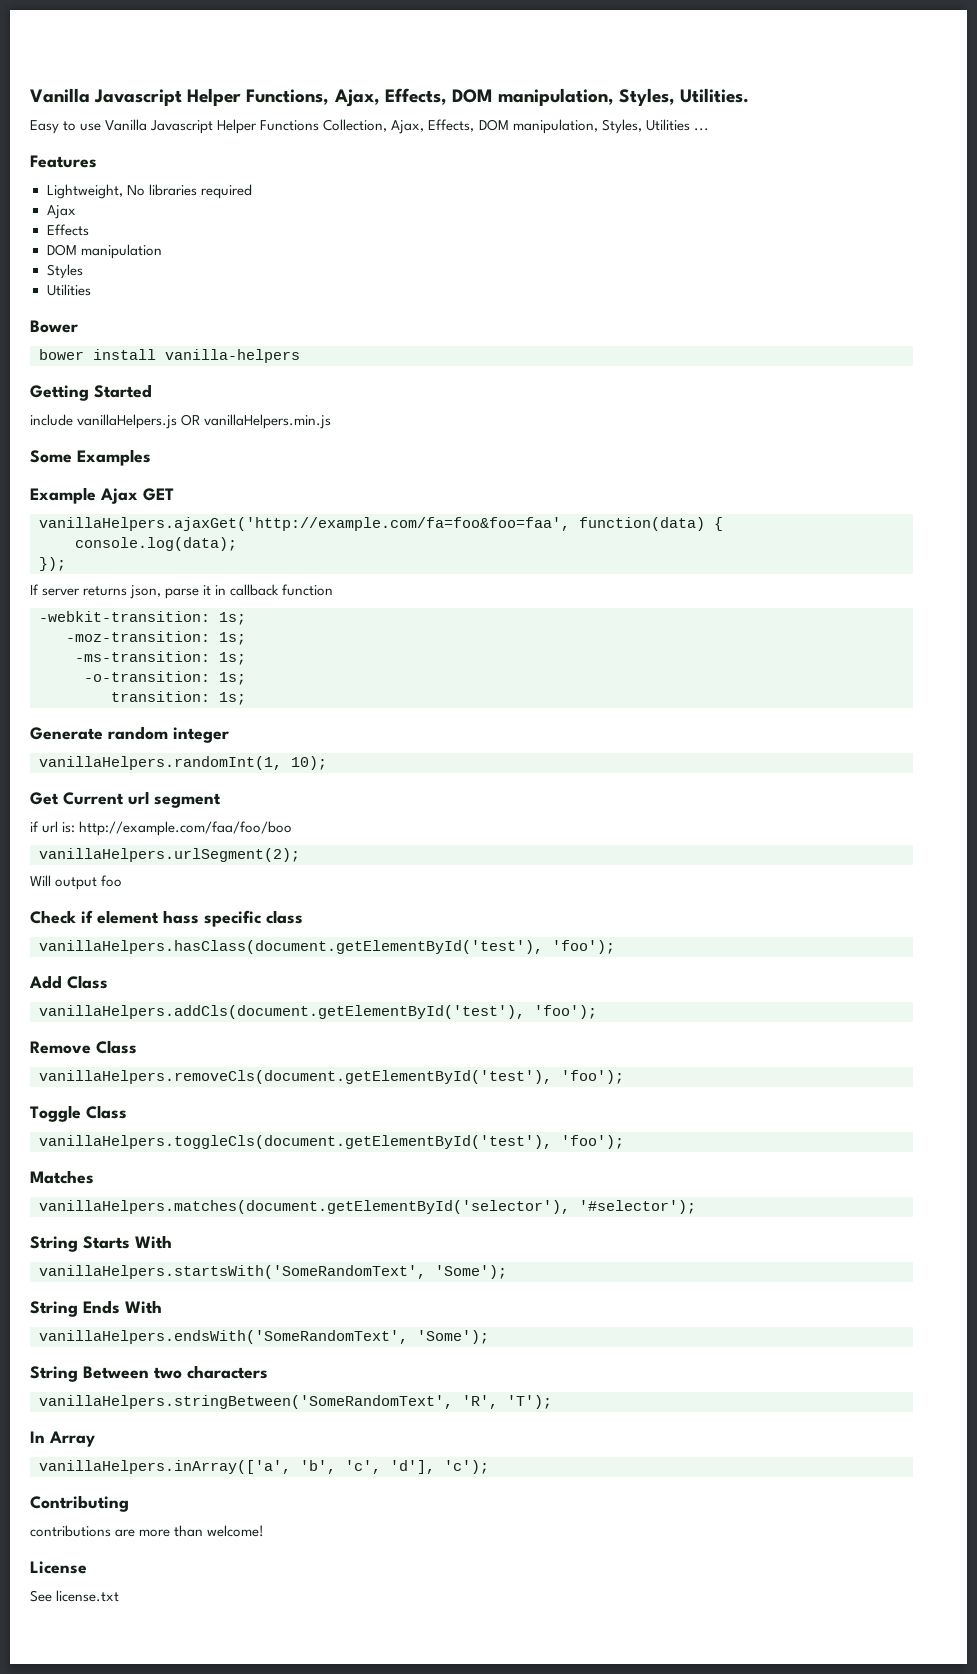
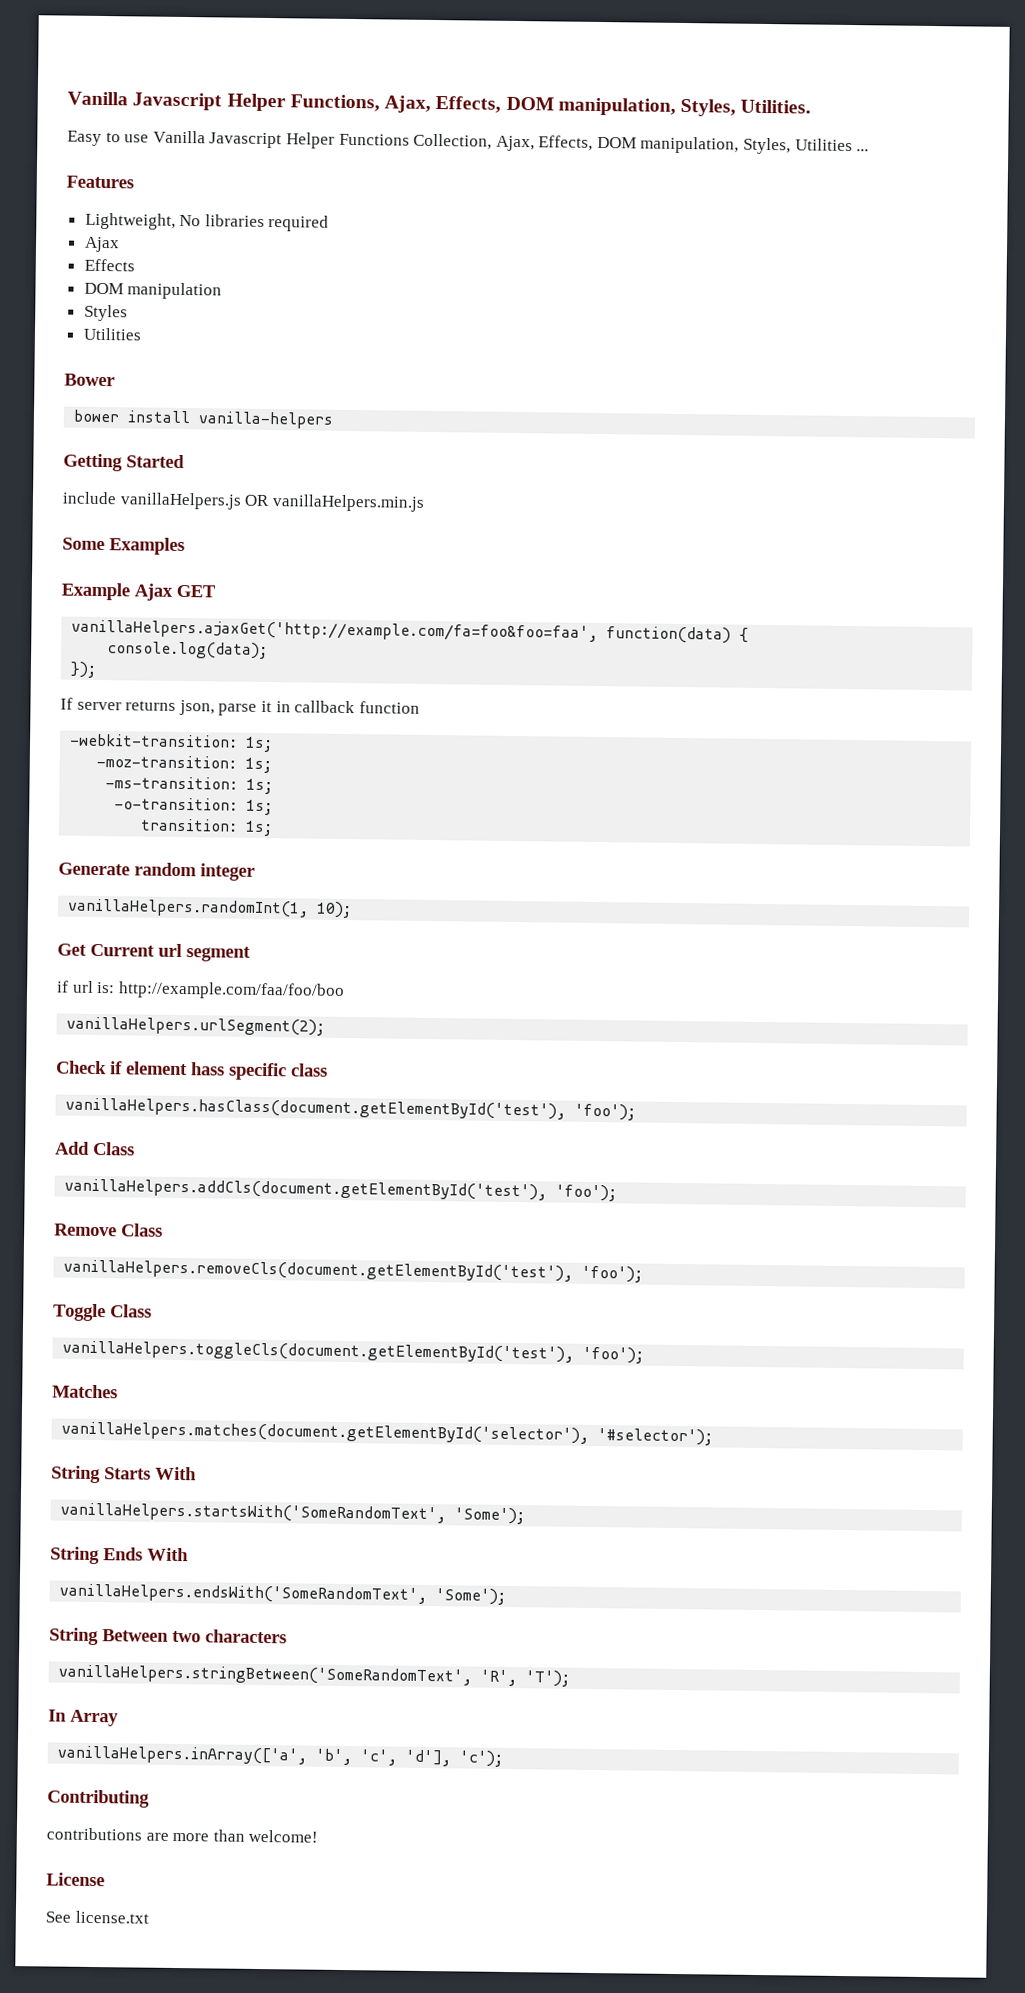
- Will output foo

